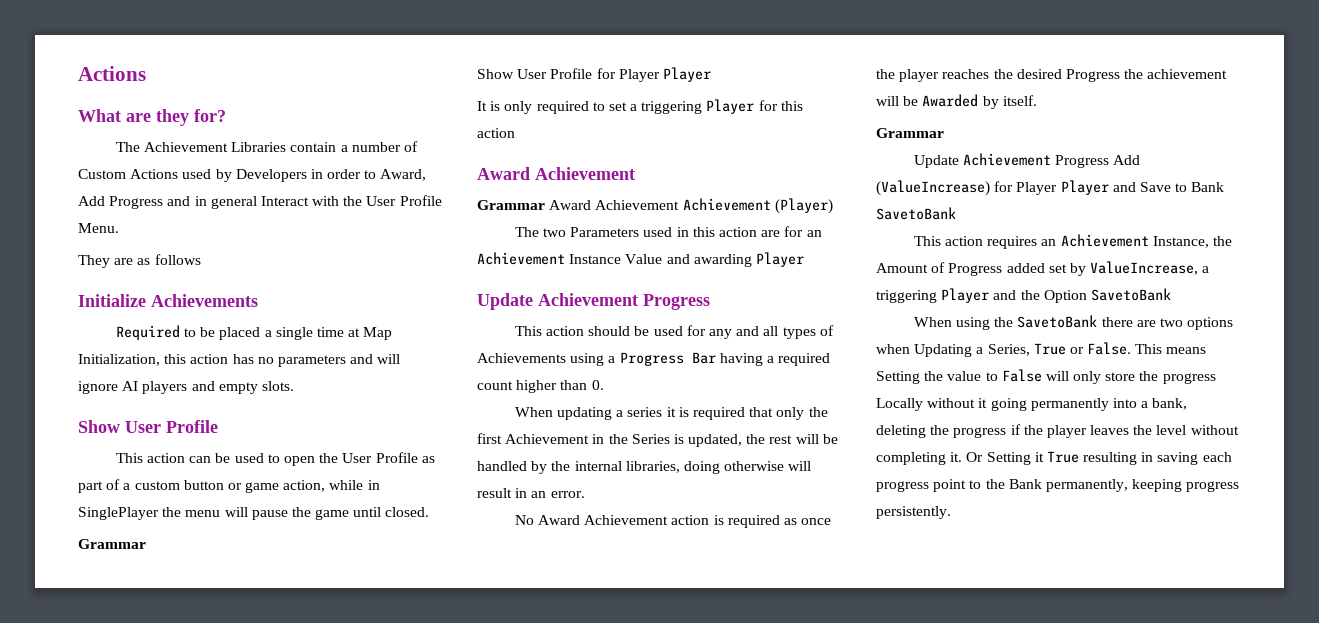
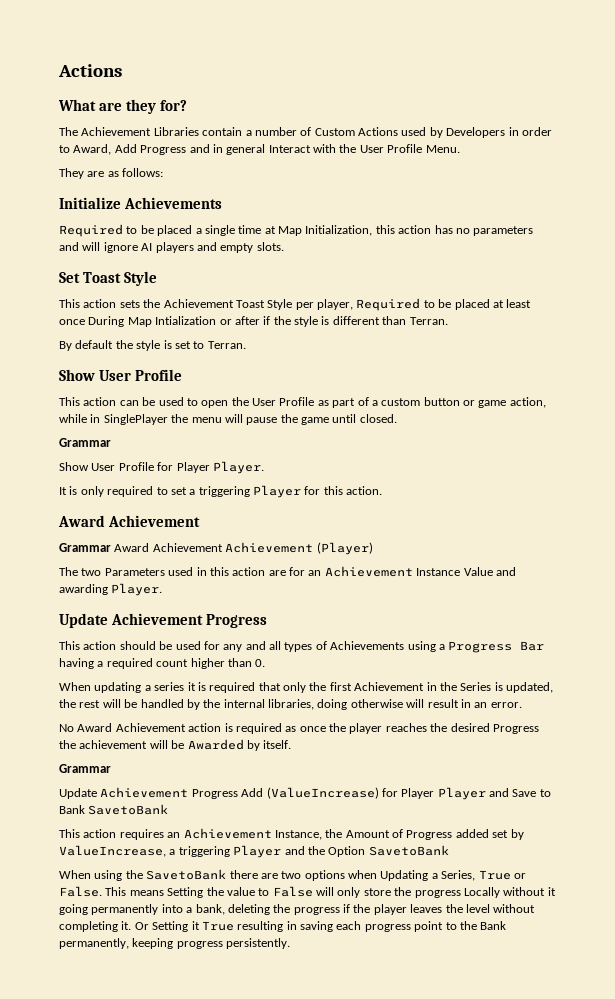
- They are as follows
+ They are as follows:
+ Set Toast Style
+ This action sets the Achievement Toast Style per player, Required to be placed at least once During Map Intialization or after if the style is different than Terran.
+ By default the style is set to Terran.
- Show User Profile for Player Player
+ Show User Profile for Player Player.
- It is only required to set a triggering Player for this action
+ It is only required to set a triggering Player for this action.
- The two Parameters used in this action are for an Achievement Instance Value and awarding Player
+ The two Parameters used in this action are for an Achievement Instance Value and awarding Player.

